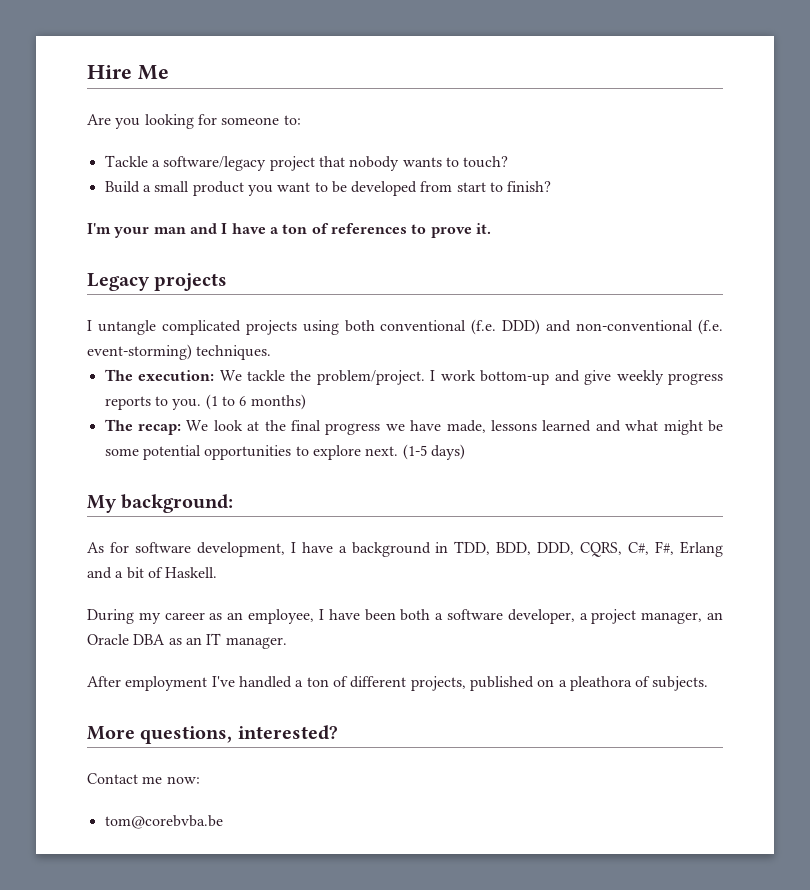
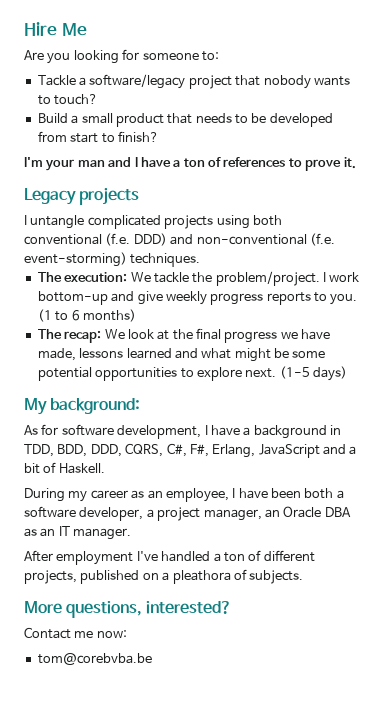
- Build a small product you want to be developed from start to finish?
+ Build a small product that needs to be developed from start to finish?
- As for software development, I have a background in TDD, BDD, DDD, CQRS, C#, F#, Erlang and a bit of Haskell.
+ As for software development, I have a background in TDD, BDD, DDD, CQRS, C#, F#, Erlang, JavaScript and a bit of Haskell.

